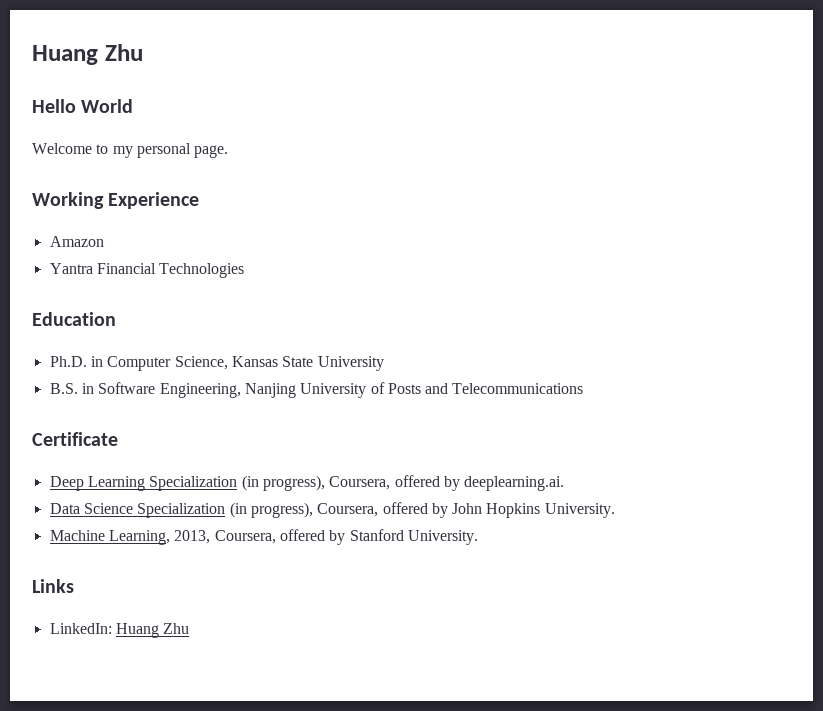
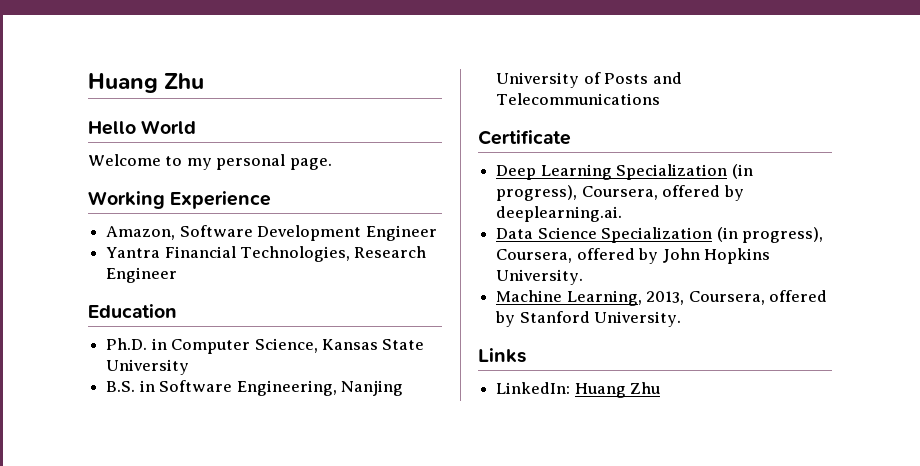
- Amazon
+ Amazon, Software Development Engineer
- Yantra Financial Technologies
+ Yantra Financial Technologies, Research Engineer

